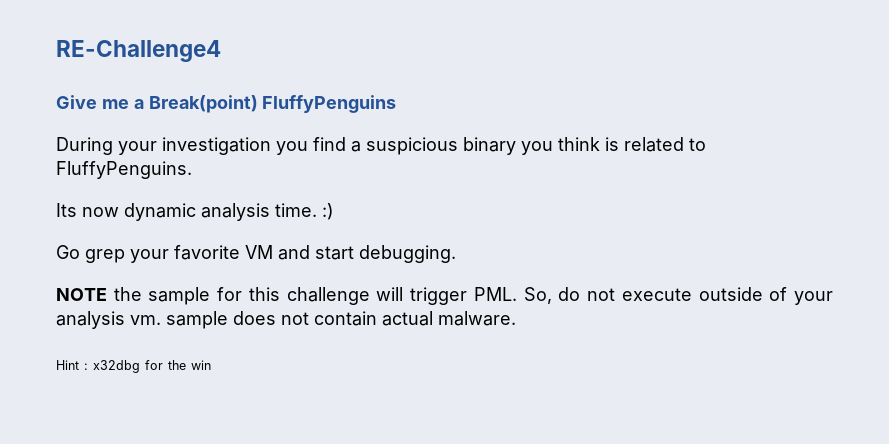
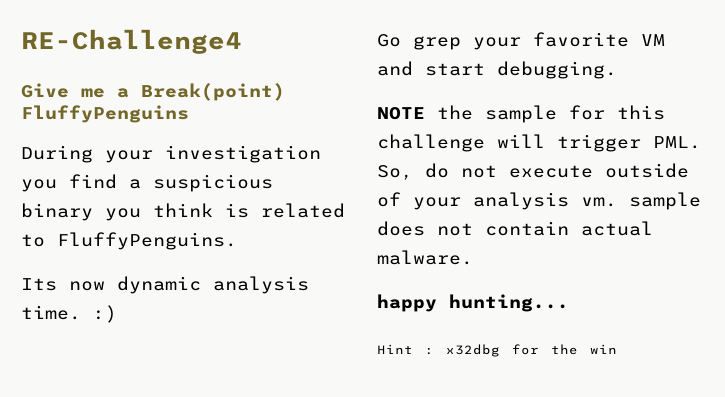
+ happy hunting...

